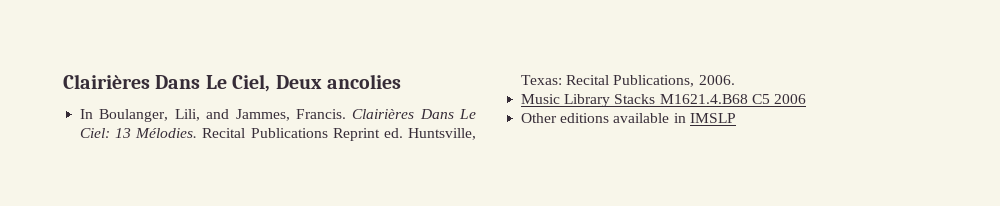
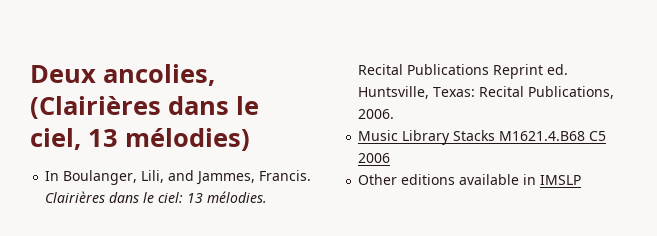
- Clairières Dans Le Ciel, Deux ancolies
+ Deux ancolies, (Clairières dans le ciel, 13 mélodies)
- Clairières Dans Le Ciel: 13 Mélodies.
+ Clairières dans le ciel: 13 mélodies.

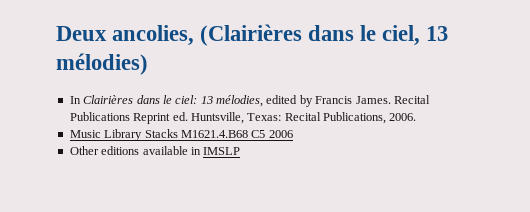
- In Boulanger, Lili, and Jammes, Francis. Clairières dans le ciel: 13 mélodies.
+ In Clairières dans le ciel: 13 mélodies, edited by Francis James.

